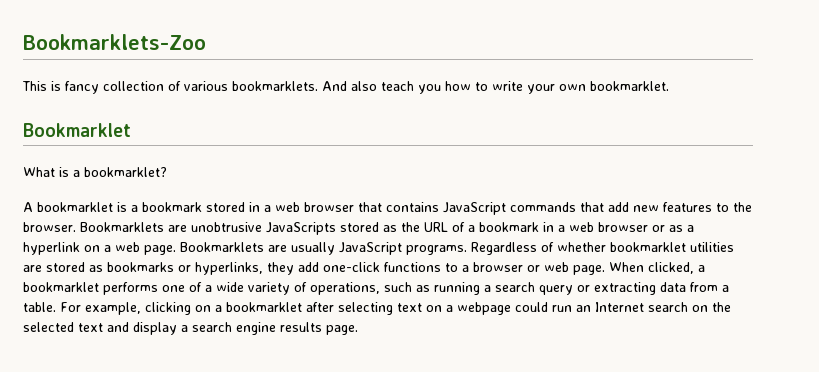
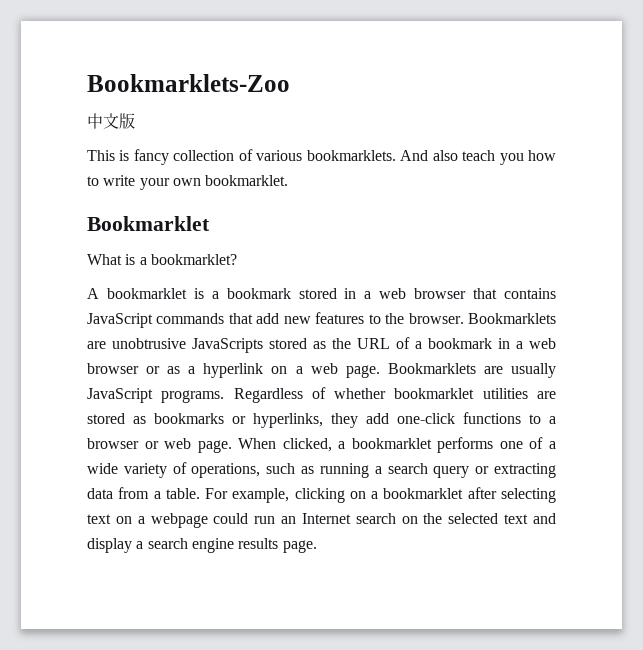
+ 中文版

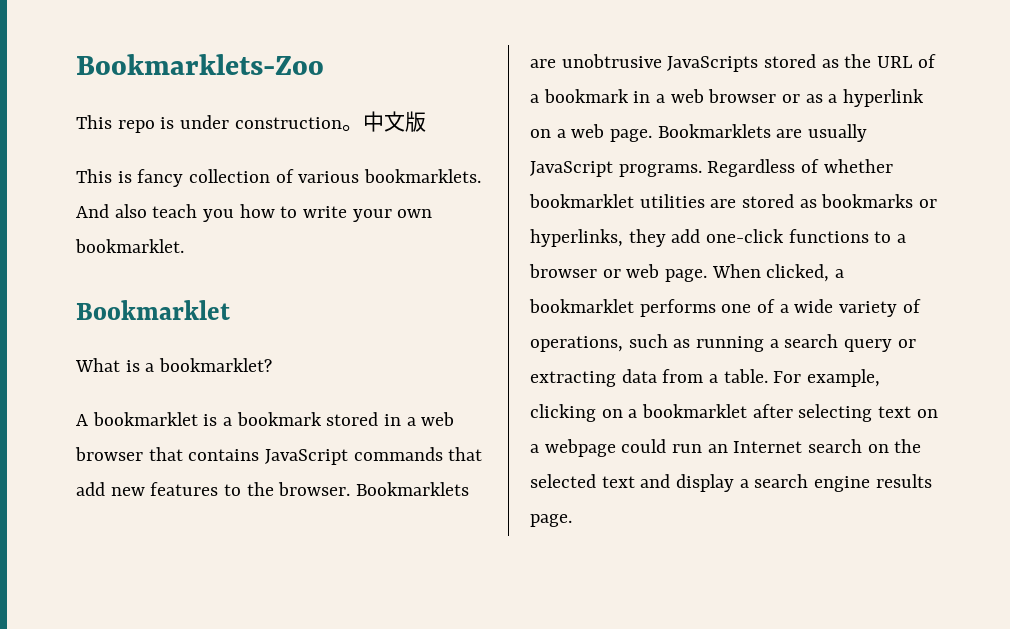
+ This repo is under construction。

